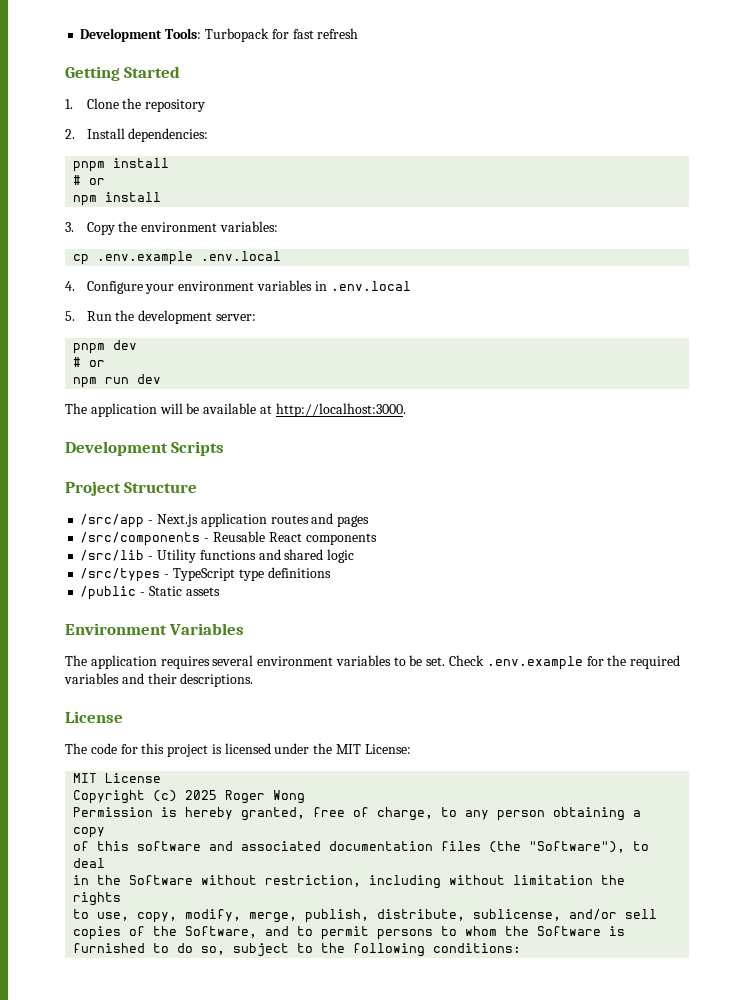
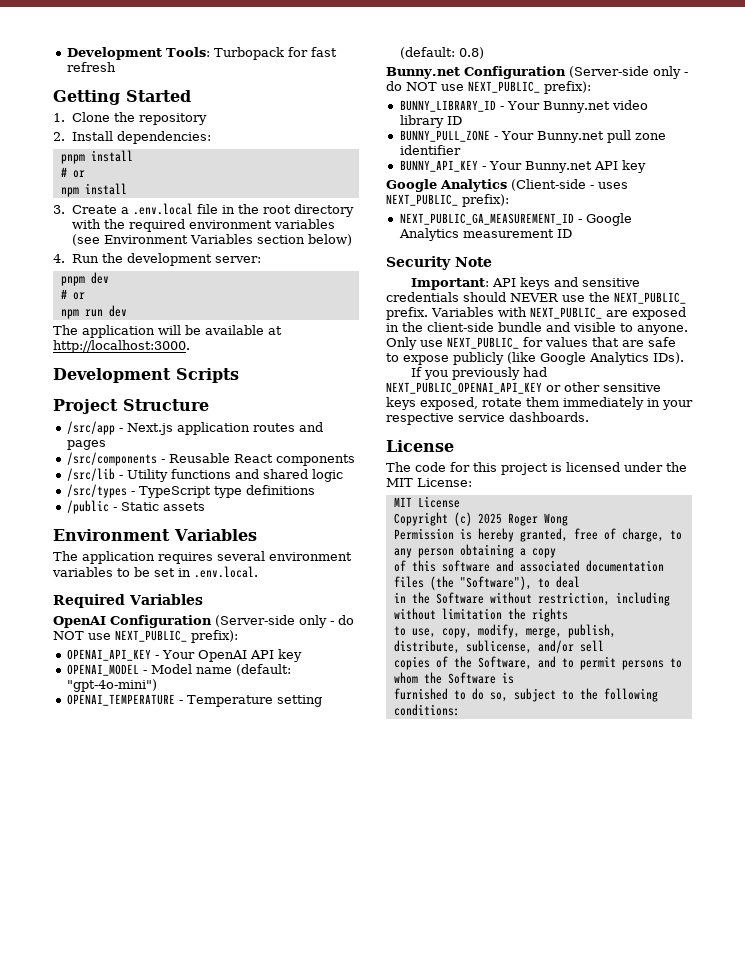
- 3. Copy the environment variables:
- cp .env.example .env.local
- 4. Configure your environment variables in .env.local
- 5. Run the development server:
+ 3. Create a .env.local file in the root directory with the required environment variables (see Environment Variables section below)
+ 4. Run the development server:
- The application requires several environment variables to be set. Check .env.example for the required variables and their descriptions.
+ The application requires several environment variables to be set in .env.local.
+ Required Variables
+ OpenAI Configuration (Server-side only - do NOT use NEXT_PUBLIC_ prefix):
+ OPENAI_API_KEY - Your OpenAI API key
+ OPENAI_MODEL - Model name (default: "gpt-4o-mini")
+ OPENAI_TEMPERATURE - Temperature setting (default: 0.8)
+ Bunny.net Configuration (Server-side only - do NOT use NEXT_PUBLIC_ prefix):
+ BUNNY_LIBRARY_ID - Your Bunny.net video library ID
+ BUNNY_PULL_ZONE - Your Bunny.net pull zone identifier
+ BUNNY_API_KEY - Your Bunny.net API key
+ Google Analytics (Client-side - uses NEXT_PUBLIC_ prefix):
+ NEXT_PUBLIC_GA_MEASUREMENT_ID - Google Analytics measurement ID
+ Security Note
+ Important: API keys and sensitive credentials should NEVER use the NEXT_PUBLIC_ prefix. Variables with NEXT_PUBLIC_ are exposed in the client-side bundle and visible to anyone. Only use NEXT_PUBLIC_ for values that are safe to expose publicly (like Google Analytics IDs).
+ If you previously had NEXT_PUBLIC_OPENAI_API_KEY or other sensitive keys exposed, rotate them immediately in your respective service dashboards.

